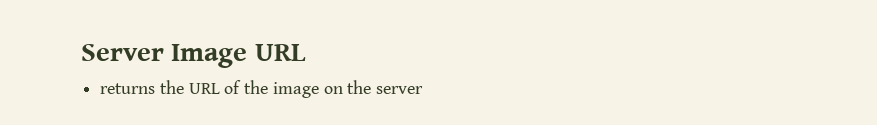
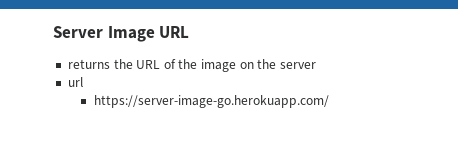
+ url
+ https://server-image-go.herokuapp.com/

